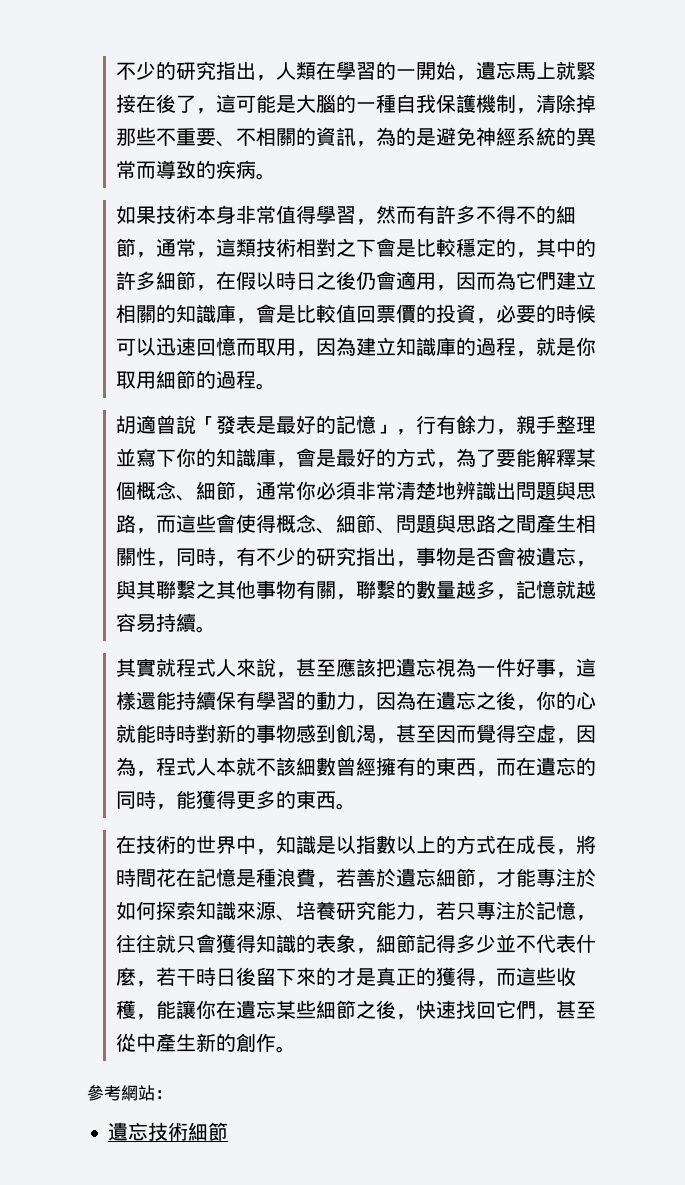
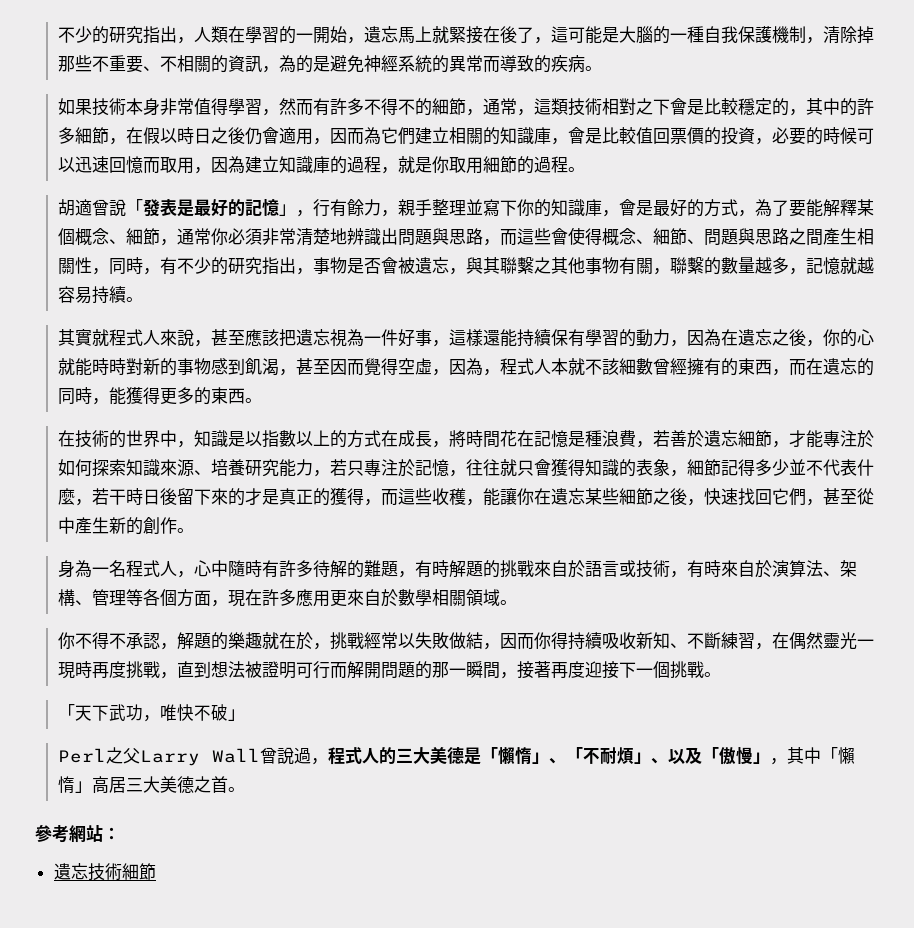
+ 身為一名程式人，心中隨時有許多待解的難題，有時解題的挑戰來自於語言或技術，有時來自於演算法、架構、管理等各個方面，現在許多應用更來自於數學相關領域。
+ 你不得不承認，解題的樂趣就在於，挑戰經常以失敗做結，因而你得持續吸收新知、不斷練習，在偶然靈光一現時再度挑戰，直到想法被證明可行而解開問題的那一瞬間，接著再度迎接下一個挑戰。
+ 「天下武功，唯快不破」
+ Perl之父Larry Wall曾說過，程式人的三大美德是「懶惰」、「不耐煩」、以及「傲慢」，其中「懶惰」高居三大美德之首。

